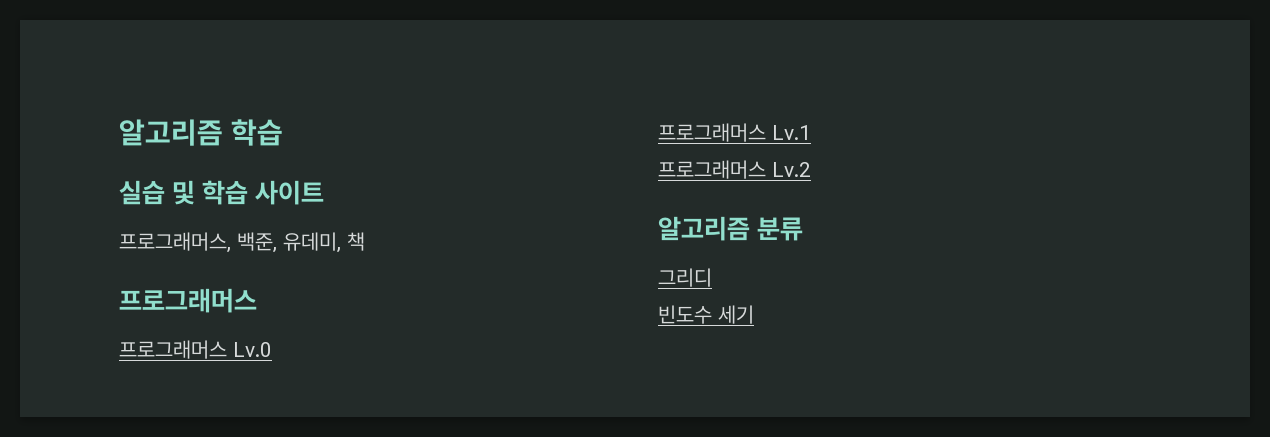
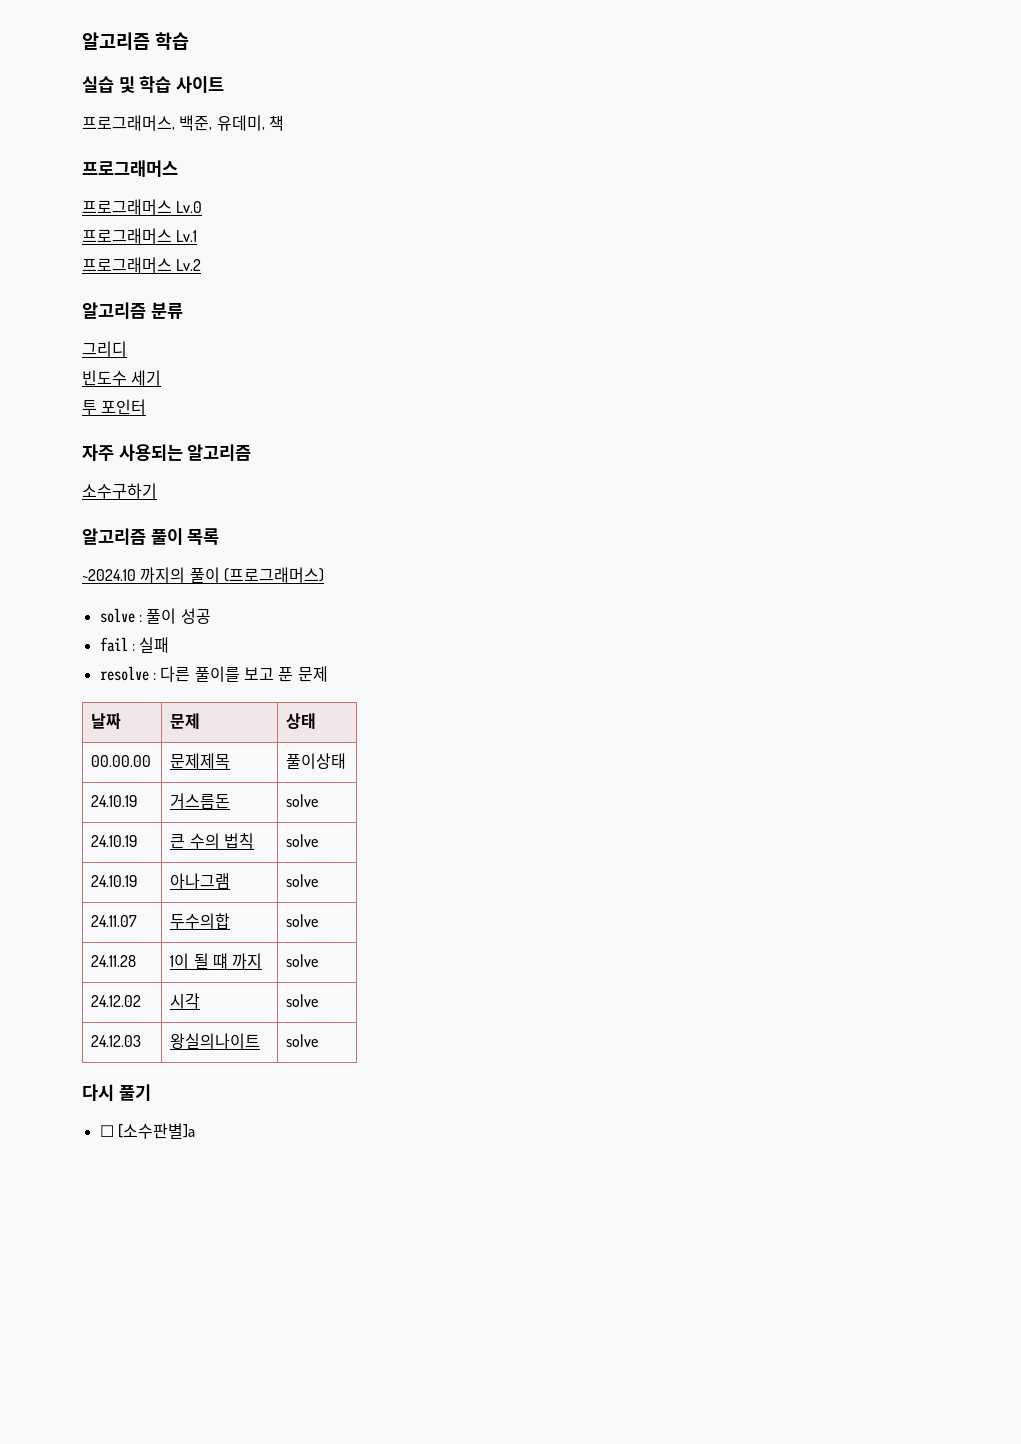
+ 투 포인터
+ 자주 사용되는 알고리즘
+ 소수구하기
+ 알고리즘 풀이 목록
+ ~2024.10 까지의 풀이 (프로그래머스)
+ solve : 풀이 성공
+ fail : 실패
+ resolve : 다른 풀이를 보고 푼 문제
+ 날짜 | 문제 | 상태
+ 00.00.00 | 문제제목 | 풀이상태
+ 24.10.19 | 거스름돈 | solve
+ 24.10.19 | 큰 수의 법칙 | solve
+ 24.10.19 | 아나그램 | solve
+ 24.11.07 | 두수의합 | solve
+ 24.11.28 | 1이 될 떄 까지 | solve
+ 24.12.02 | 시각 | solve
+ 24.12.03 | 왕실의나이트 | solve
+ 다시 풀기
+ ☐ [소수판별]a

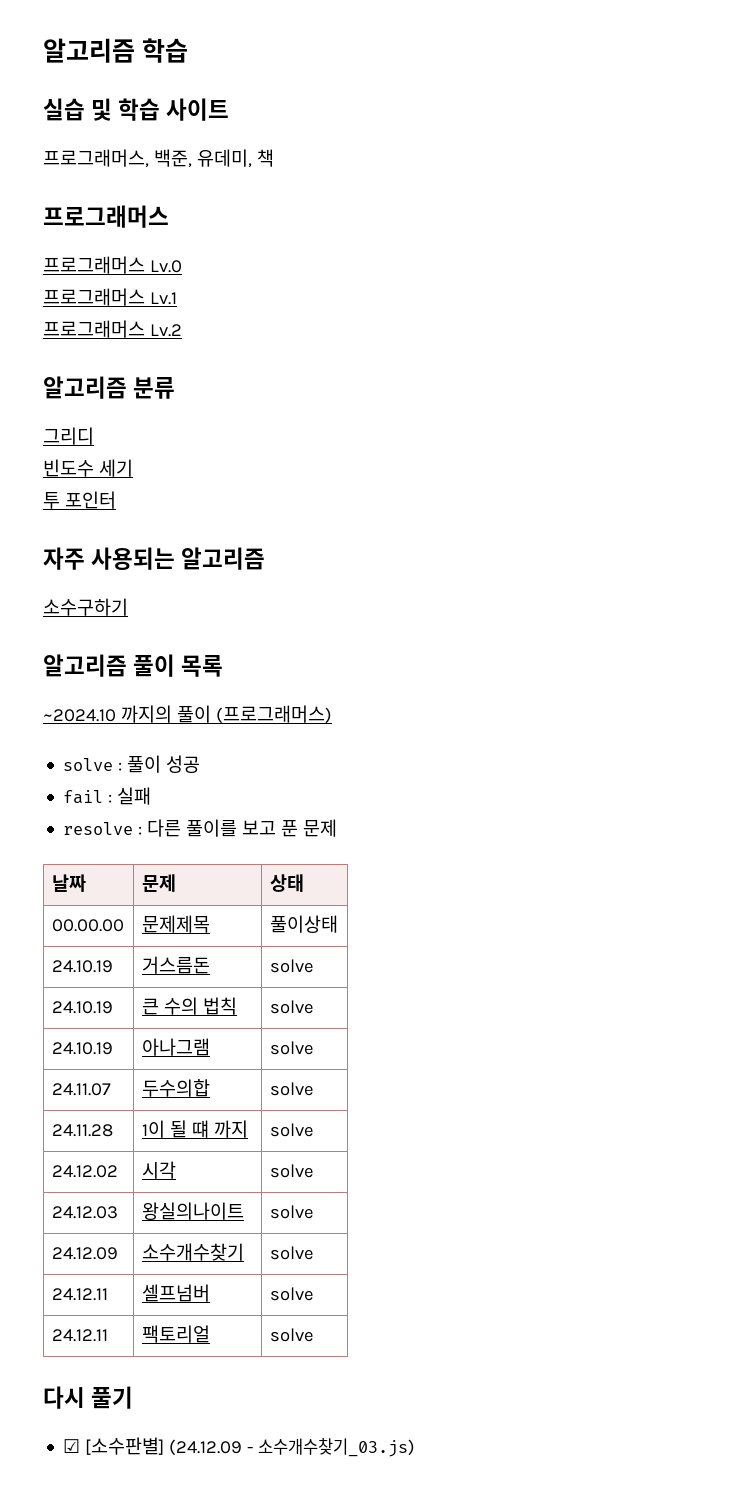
+ 24.12.09 | 소수개수찾기 | solve
+ 24.12.11 | 셀프넘버 | solve
+ 24.12.11 | 팩토리얼 | solve
  다시 풀기
- ☐ [소수판별]a
+ ☑ [소수판별] (24.12.09 - 소수개수찾기_03.js)

